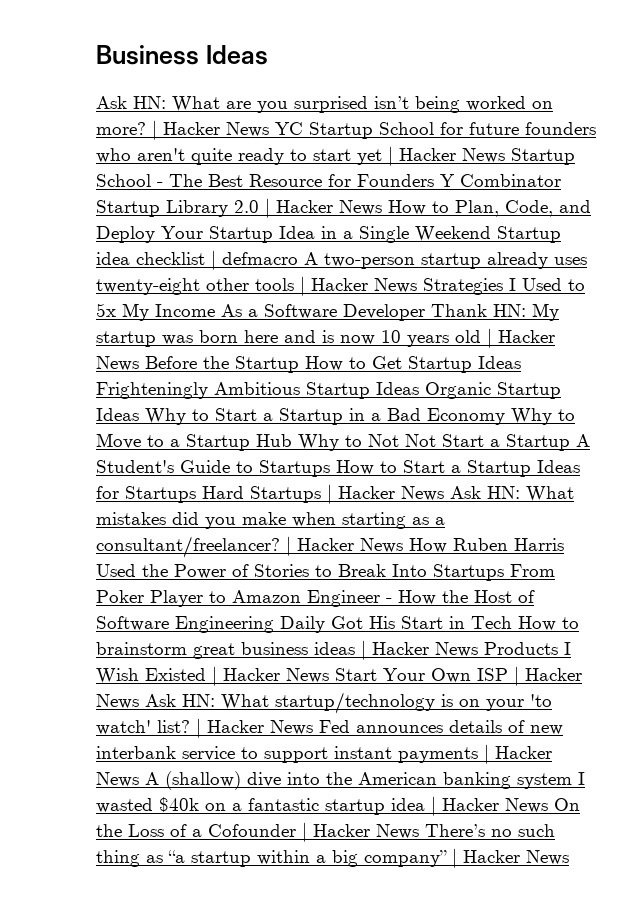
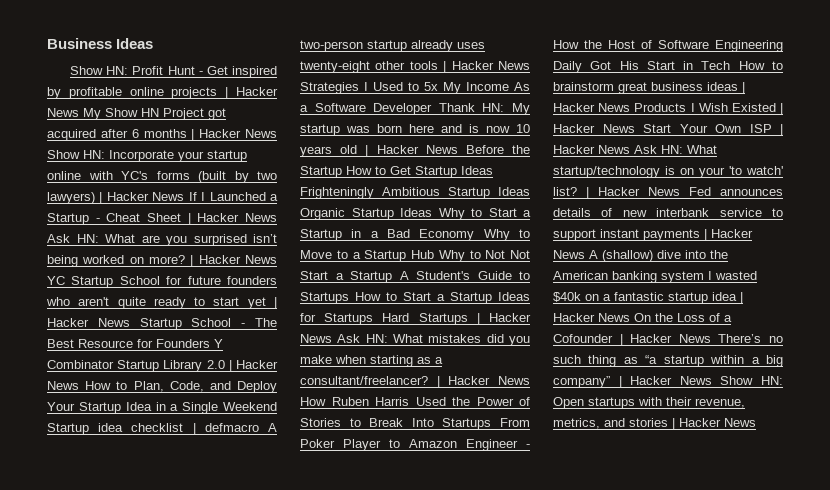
- Ask HN: What are you surprised isn’t being worked on more?
+ Show HN: Profit Hunt - Get inspired by profitable online projects | Hacker News My Show HN Project got acquired after 6 months | Hacker News Show HN: Incorporate your startup online with YC's forms (built by two lawyers) | Hacker News If I Launched a Startup - Cheat Sheet | Hacker News Ask HN: What are you surprised isn’t being worked on more?
- | Hacker News Fed announces details of new interbank service to support instant payments | Hacker News A (shallow) dive into the American banking system I wasted $40k on a fantastic startup idea | Hacker News On the Loss of a Cofounder | Hacker News There’s no such thing as “a startup within a big company” | Hacker News
+ | Hacker News Fed announces details of new interbank service to support instant payments | Hacker News A (shallow) dive into the American banking system I wasted $40k on a fantastic startup idea | Hacker News On the Loss of a Cofounder | Hacker News There’s no such thing as “a startup within a big company” | Hacker News Show HN: Open startups with their revenue, metrics, and stories | Hacker News

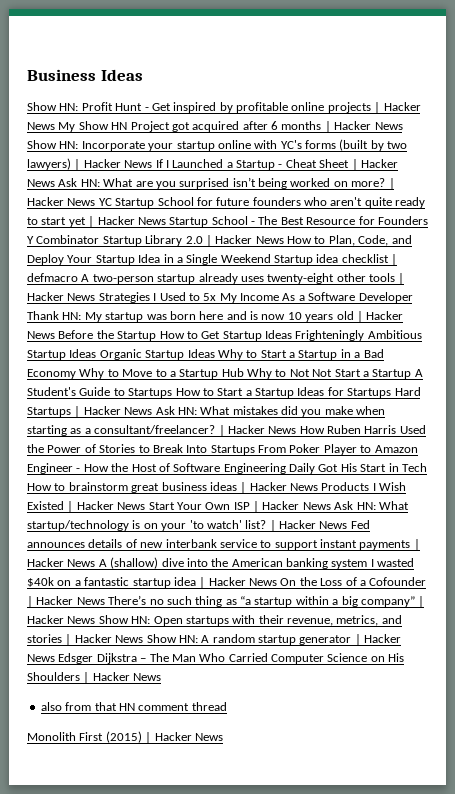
- Open startups with their revenue, metrics, and stories | Hacker News
+ Open startups with their revenue, metrics, and stories | Hacker News Show HN: A random startup generator | Hacker News Edsger Dijkstra – The Man Who Carried Computer Science on His Shoulders | Hacker News
+ also from that HN comment thread
+ Monolith First (2015) | Hacker News

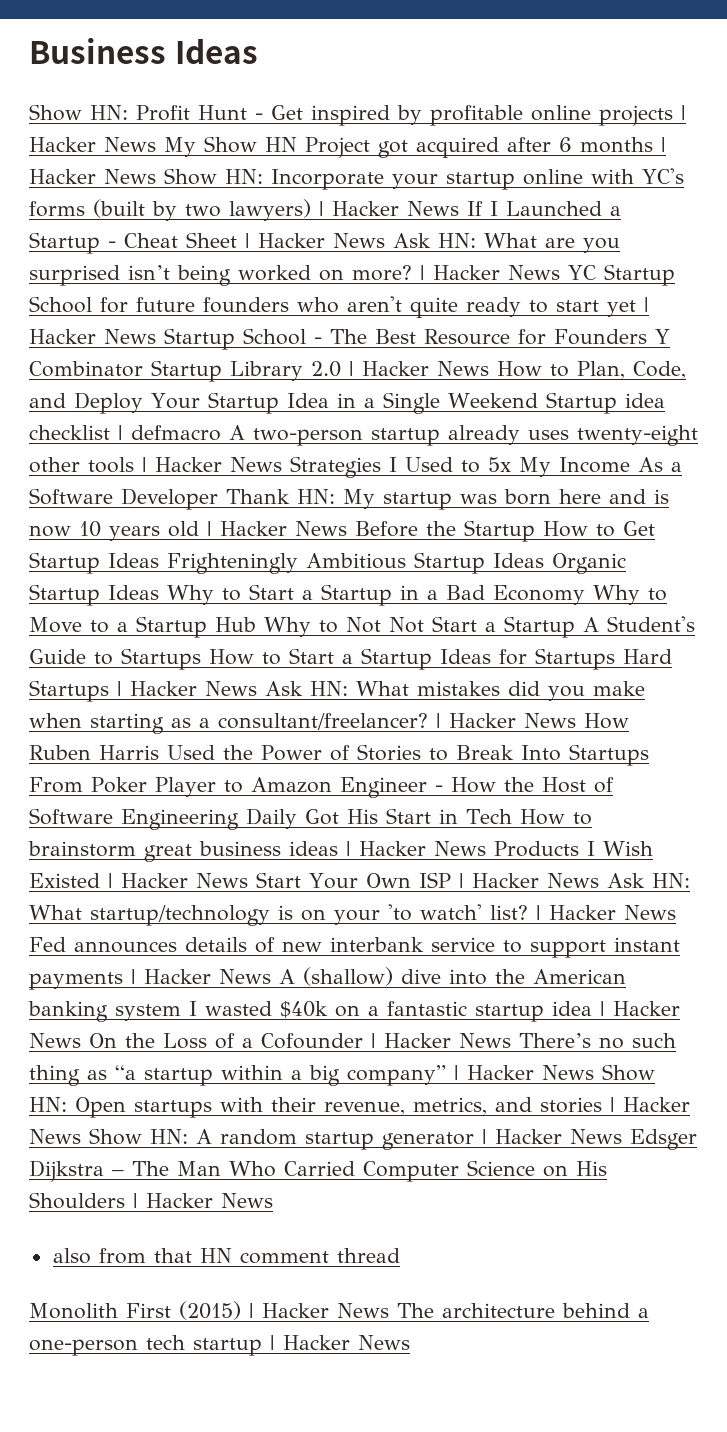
- Monolith First (2015) | Hacker News
+ Monolith First (2015) | Hacker News The architecture behind a one-person tech startup | Hacker News

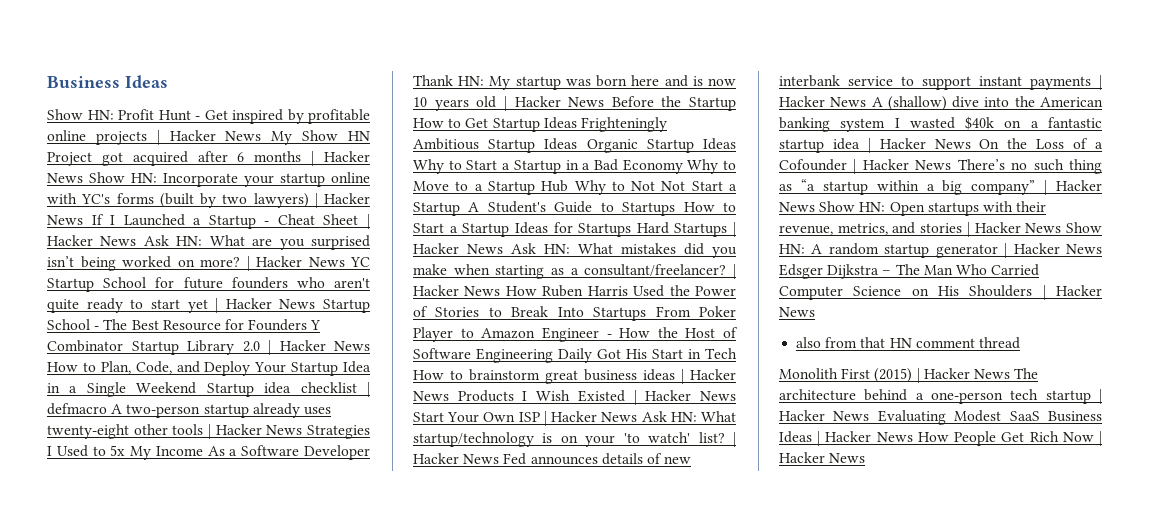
- Monolith First (2015) | Hacker News The architecture behind a one-person tech startup | Hacker News
+ Monolith First (2015) | Hacker News The architecture behind a one-person tech startup | Hacker News Evaluating Modest SaaS Business Ideas | Hacker News How People Get Rich Now | Hacker News

